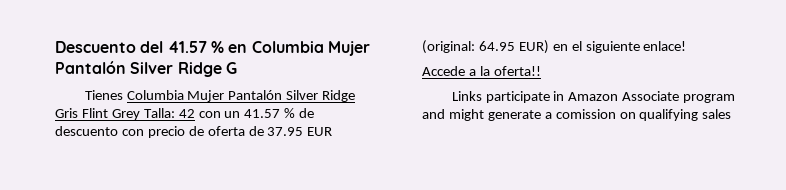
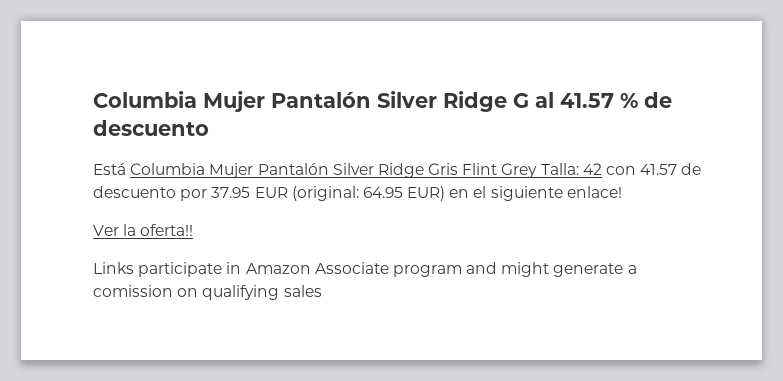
- Descuento del 41.57 % en Columbia Mujer Pantalón Silver Ridge G
- Tienes Columbia Mujer Pantalón Silver Ridge Gris Flint Grey Talla: 42 con un 41.57 % de descuento con precio de oferta de 37.95 EUR (original: 64.95 EUR) en el siguiente enlace!
+ Columbia Mujer Pantalón Silver Ridge G al 41.57 % de descuento
+ Está Columbia Mujer Pantalón Silver Ridge Gris Flint Grey Talla: 42 con 41.57 de descuento por 37.95 EUR (original: 64.95 EUR) en el siguiente enlace!
- Accede a la oferta!!
+ Ver la oferta!!

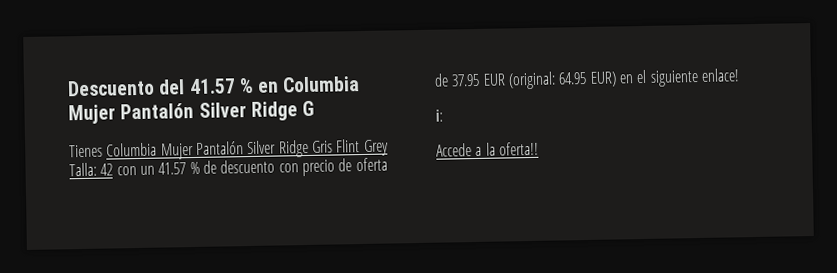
- Columbia Mujer Pantalón Silver Ridge G al 41.57 % de descuento
- Está Columbia Mujer Pantalón Silver Ridge Gris Flint Grey Talla: 42 con 41.57 de descuento por 37.95 EUR (original: 64.95 EUR) en el siguiente enlace!
+ Descuento del 41.57 % en Columbia Mujer Pantalón Silver Ridge G
+ Tienes Columbia Mujer Pantalón Silver Ridge Gris Flint Grey Talla: 42 con un 41.57 % de descuento con precio de oferta de 37.95 EUR (original: 64.95 EUR) en el siguiente enlace!
- Ver la oferta!!
+ ℹ:
+ Accede a la oferta!!
- Links participate in Amazon Associate program and might generate a comission on qualifying sales

